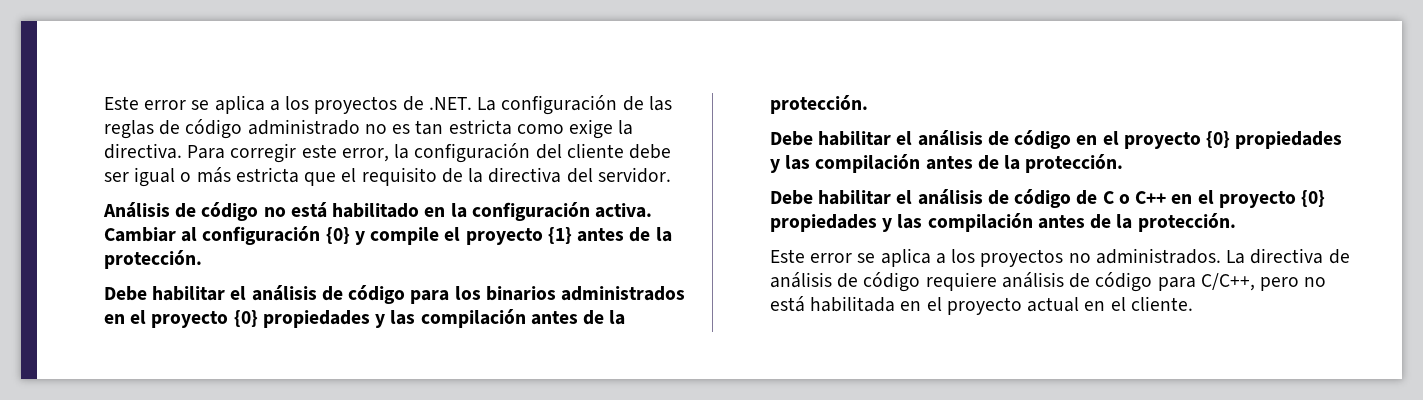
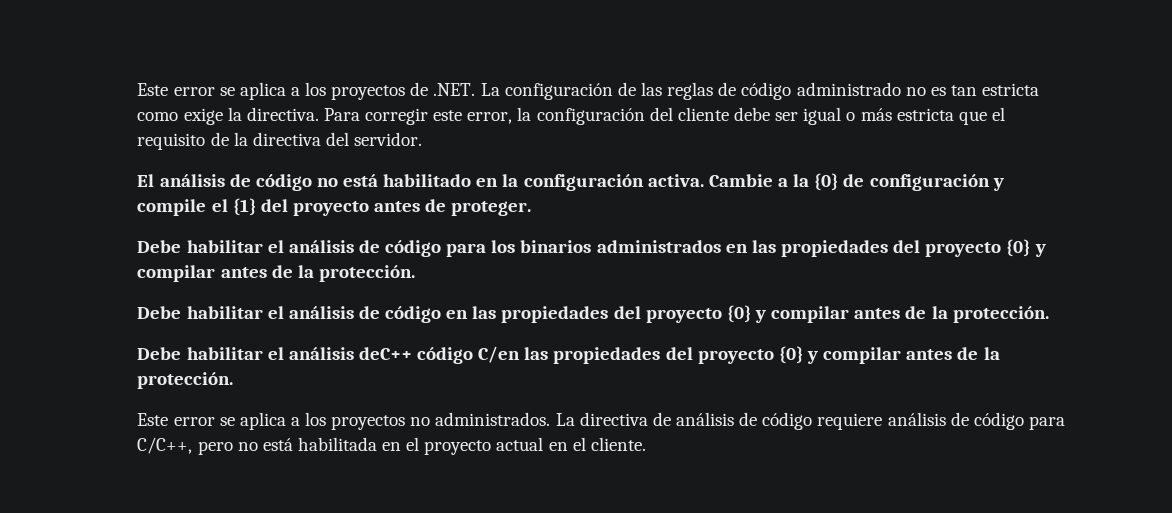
- Análisis de código no está habilitado en la configuración activa.
+ El análisis de código no está habilitado en la configuración activa.
- Cambiar al configuración {0} y compile el proyecto {1} antes de la protección.
+ Cambie a la {0} de configuración y compile el {1} del proyecto antes de proteger.
- Debe habilitar el análisis de código para los binarios administrados en el proyecto {0} propiedades y las compilación antes de la protección.
+ Debe habilitar el análisis de código para los binarios administrados en las propiedades del proyecto {0} y compilar antes de la protección.
- Debe habilitar el análisis de código en el proyecto {0} propiedades y las compilación antes de la protección.
- Debe habilitar el análisis de código de C o C++ en el proyecto {0} propiedades y las compilación antes de la protección.
+ Debe habilitar el análisis de código en las propiedades del proyecto {0} y compilar antes de la protección.
+ Debe habilitar el análisis deC++ código C/en las propiedades del proyecto {0} y compilar antes de la protección.

